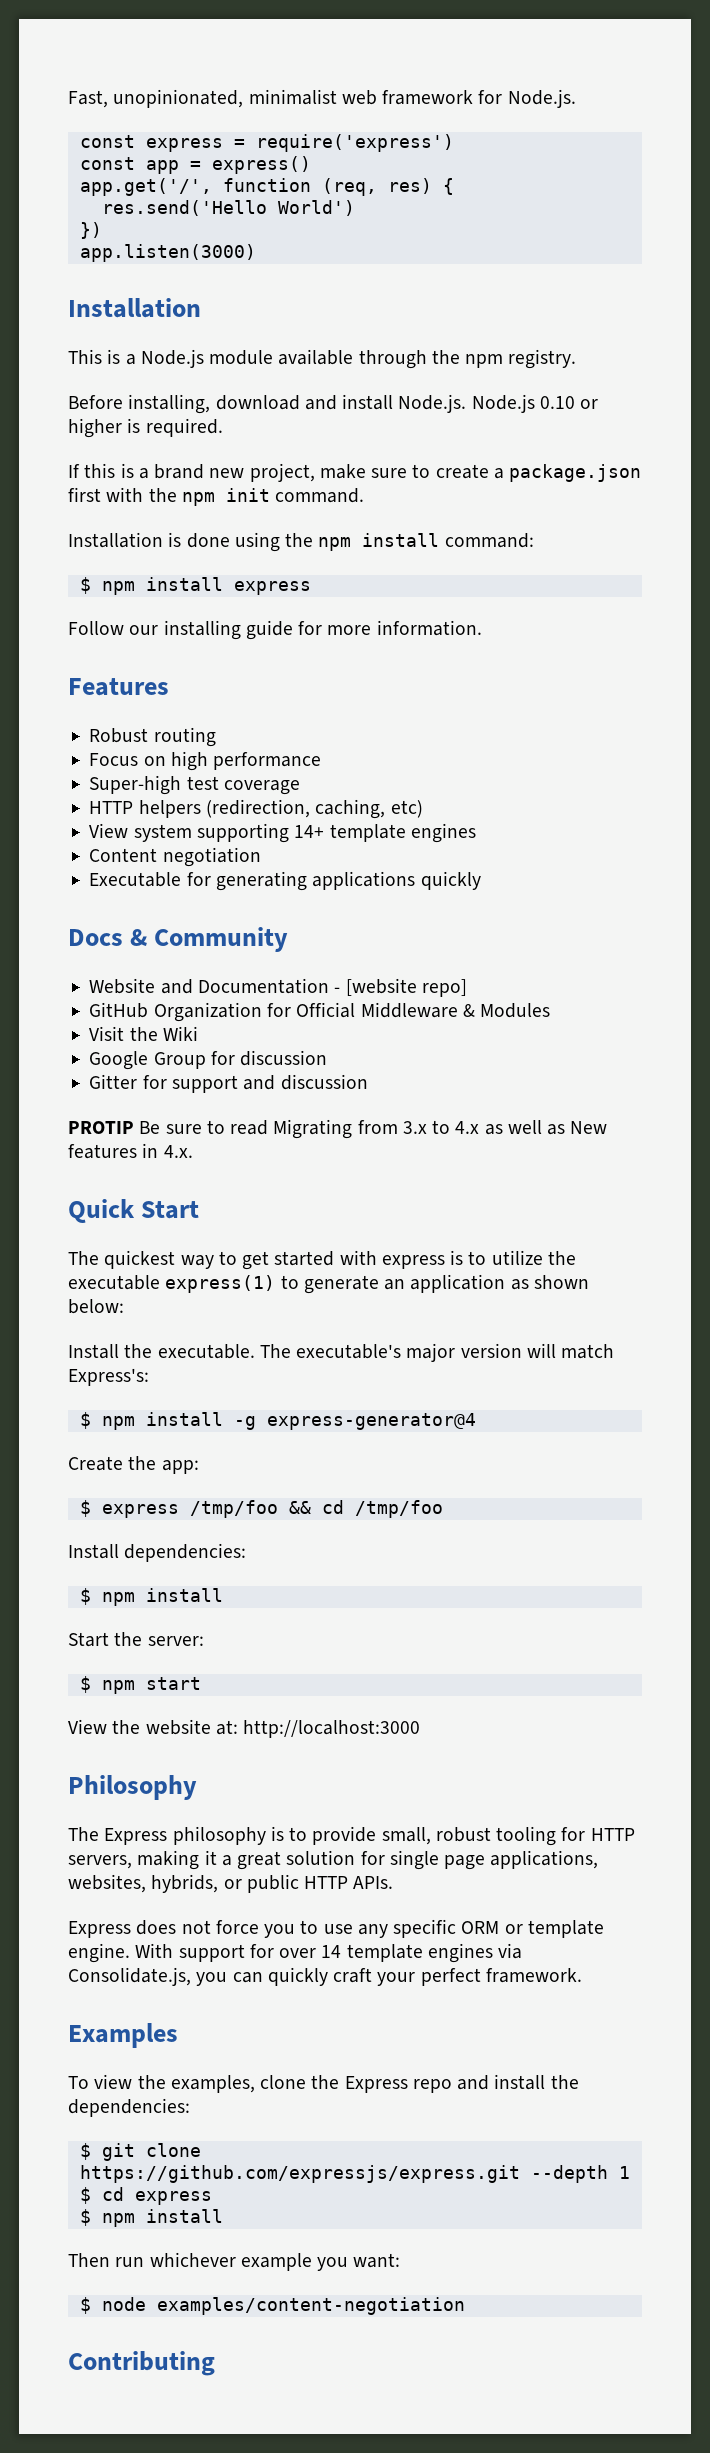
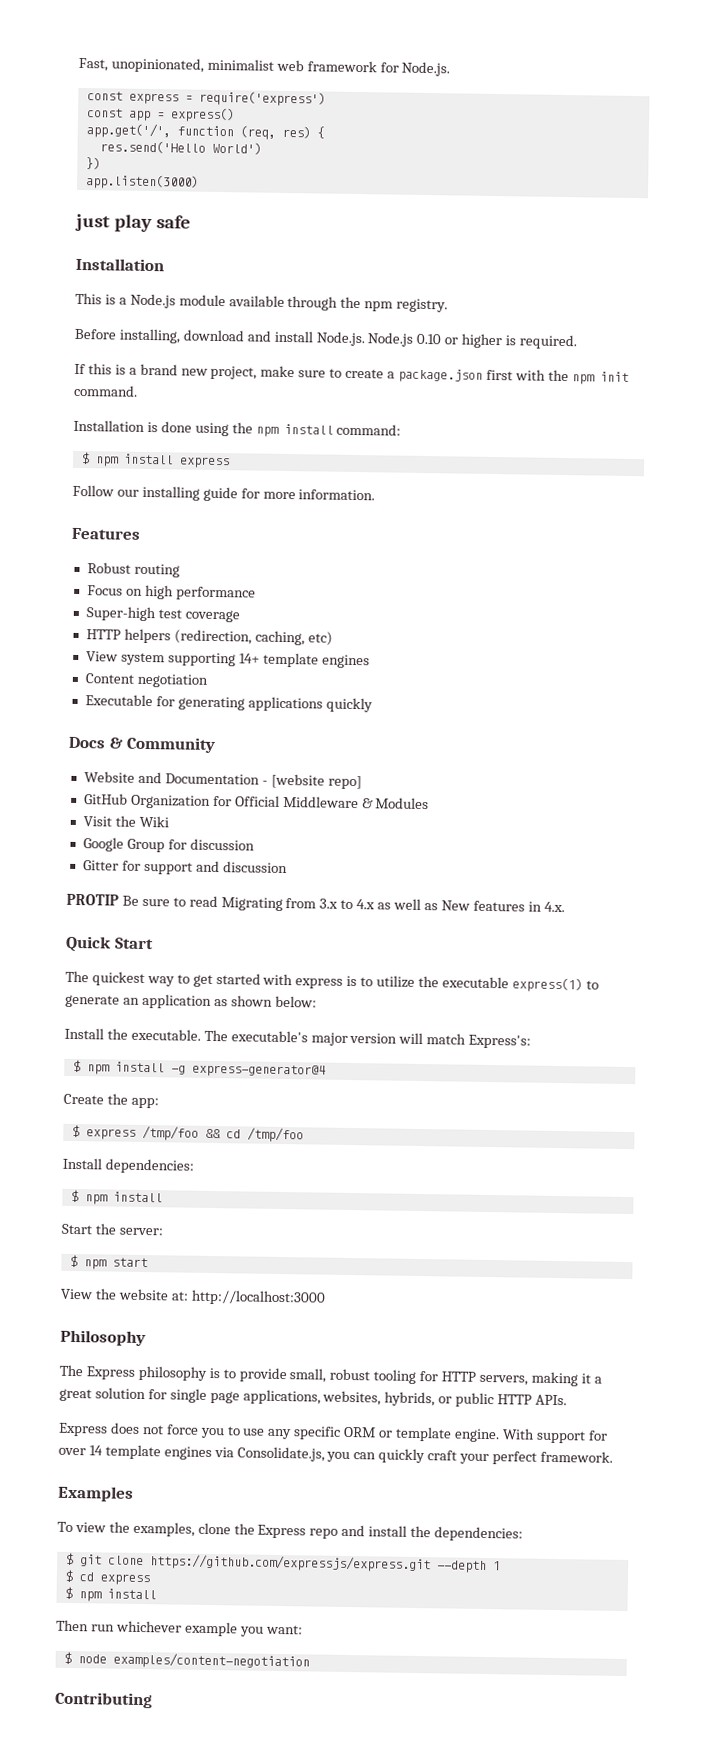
+ just play safe

